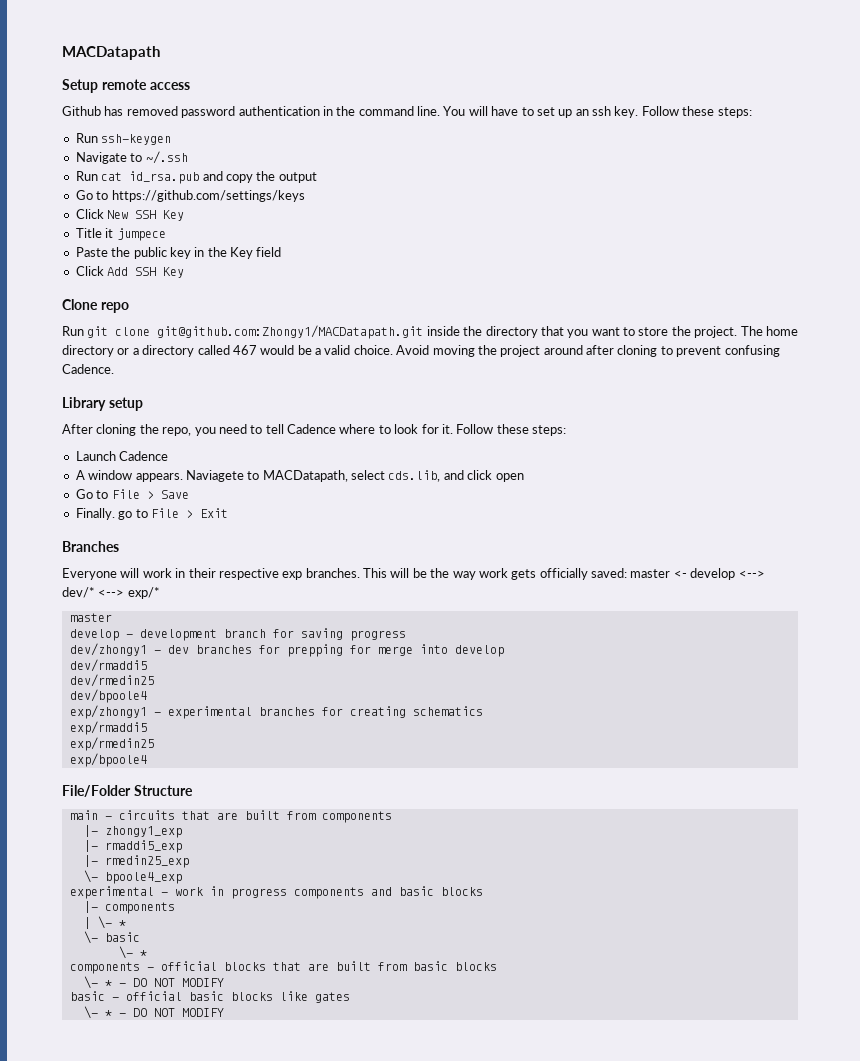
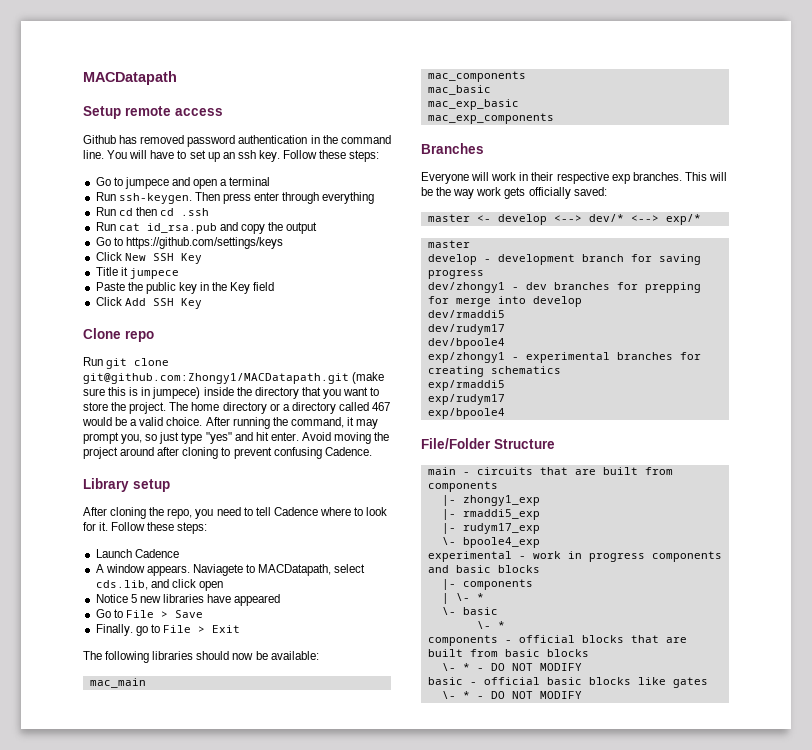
- Run ssh-keygen
- Navigate to ~/.ssh
+ Go to jumpece and open a terminal
+ Run ssh-keygen. Then press enter through everything
+ Run cd then cd .ssh
- Run git clone git@github.com:Zhongy1/MACDatapath.git inside the directory that you want to store the project.
+ Run git clone git@github.com:Zhongy1/MACDatapath.git (make sure this is in jumpece) inside the directory that you want to store the project.
+ After running the command, it may prompt you, so just type "yes" and hit enter.
+ Notice 5 new libraries have appeared
+ The following libraries should now be available:
+ mac_main
+ mac_components
+ mac_basic
+ mac_exp_basic
+ mac_exp_components
- This will be the way work gets officially saved: master <- develop <--> dev/* <--> exp/*
+ This will be the way work gets officially saved:
+ master <- develop <--> dev/* <--> exp/*
- dev/rmedin25
+ dev/rudym17
- exp/rmedin25
+ exp/rudym17
- |- rmedin25_exp
+ |- rudym17_exp

